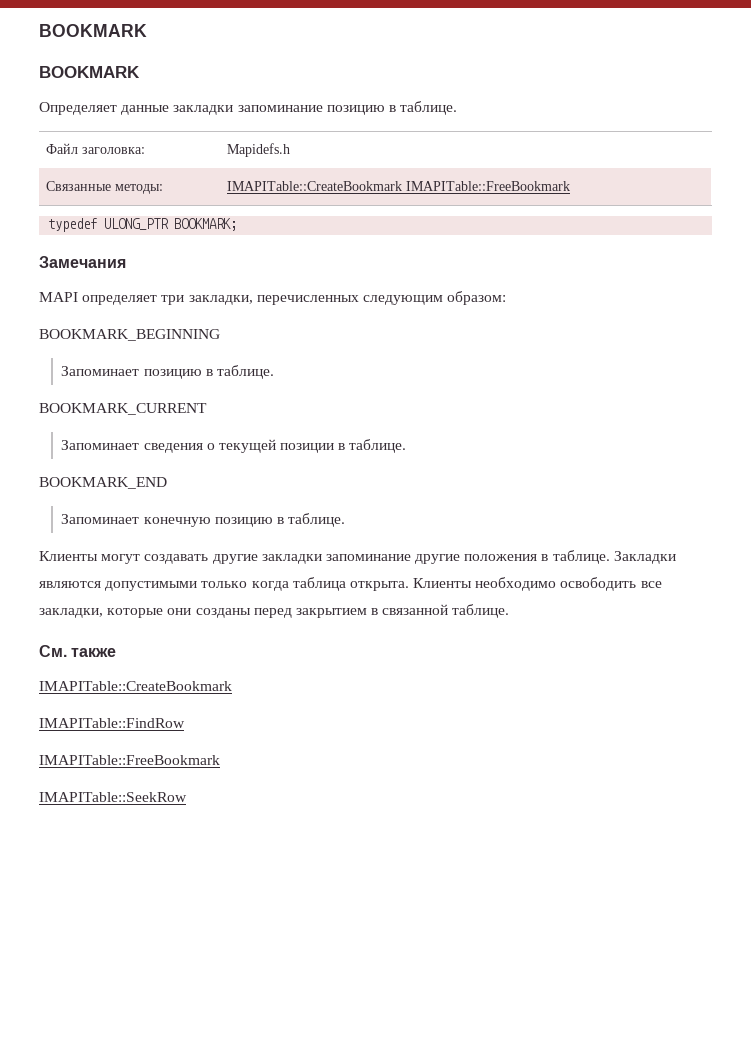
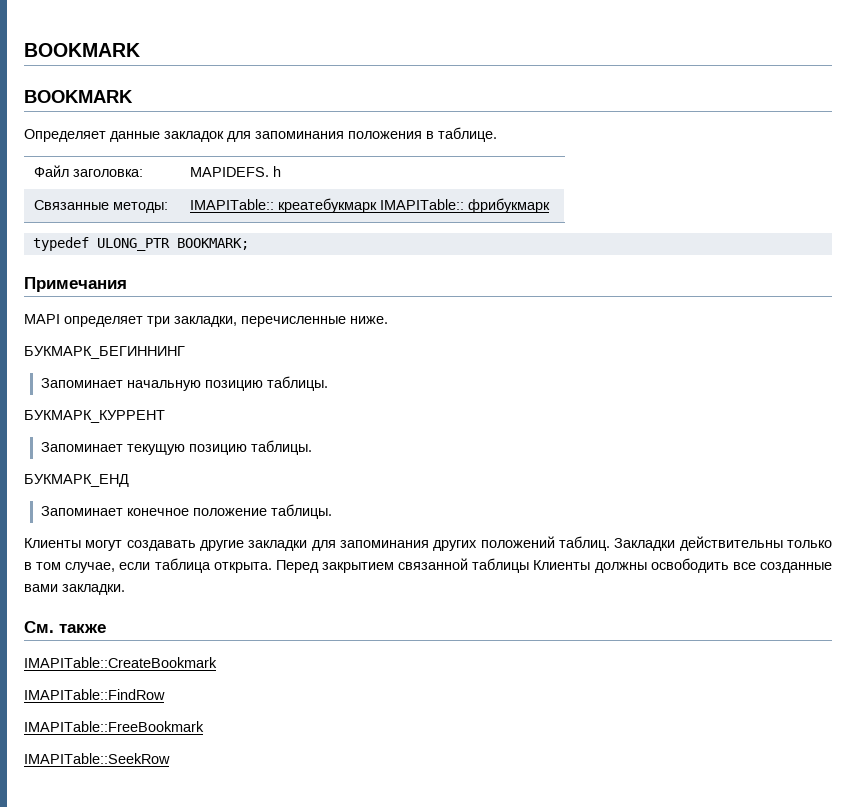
- Определяет данные закладки запоминание позицию в таблице.
+ Определяет данные закладок для запоминания положения в таблице.
- Файл заголовка: | Mapidefs.h
+ Файл заголовка: | MAPIDEFS. h
- Связанные методы: | IMAPITable::CreateBookmark IMAPITable::FreeBookmark
+ Связанные методы: | IMAPITable:: креатебукмарк IMAPITable:: фрибукмарк
- Замечания
+ Примечания
- MAPI определяет три закладки, перечисленных следующим образом:
- BOOKMARK_BEGINNING
- Запоминает позицию в таблице.
- BOOKMARK_CURRENT
- Запоминает сведения о текущей позиции в таблице.
- BOOKMARK_END
- Запоминает конечную позицию в таблице.
+ MAPI определяет три закладки, перечисленные ниже.
+ БУКМАРК_БЕГИННИНГ
+ Запоминает начальную позицию таблицы.
+ БУКМАРК_КУРРЕНТ
+ Запоминает текущую позицию таблицы.
+ БУКМАРК_ЕНД
+ Запоминает конечное положение таблицы.
- Клиенты могут создавать другие закладки запоминание другие положения в таблице. Закладки являются допустимыми только когда таблица открыта. Клиенты необходимо освободить все закладки, которые они созданы перед закрытием в связанной таблице.
+ Клиенты могут создавать другие закладки для запоминания других положений таблиц. Закладки действительны только в том случае, если таблица открыта. Перед закрытием связанной таблицы Клиенты должны освободить все созданные вами закладки.

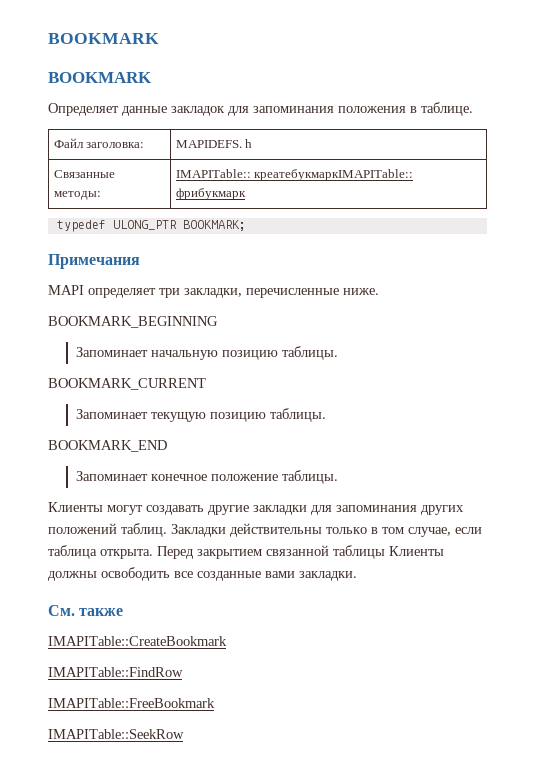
- Связанные методы: | IMAPITable:: креатебукмарк IMAPITable:: фрибукмарк
+ Связанные методы: | IMAPITable:: креатебукмаркIMAPITable:: фрибукмарк
- БУКМАРК_БЕГИННИНГ
+ BOOKMARK_BEGINNING
- БУКМАРК_КУРРЕНТ
+ BOOKMARK_CURRENT
- БУКМАРК_ЕНД
+ BOOKMARK_END

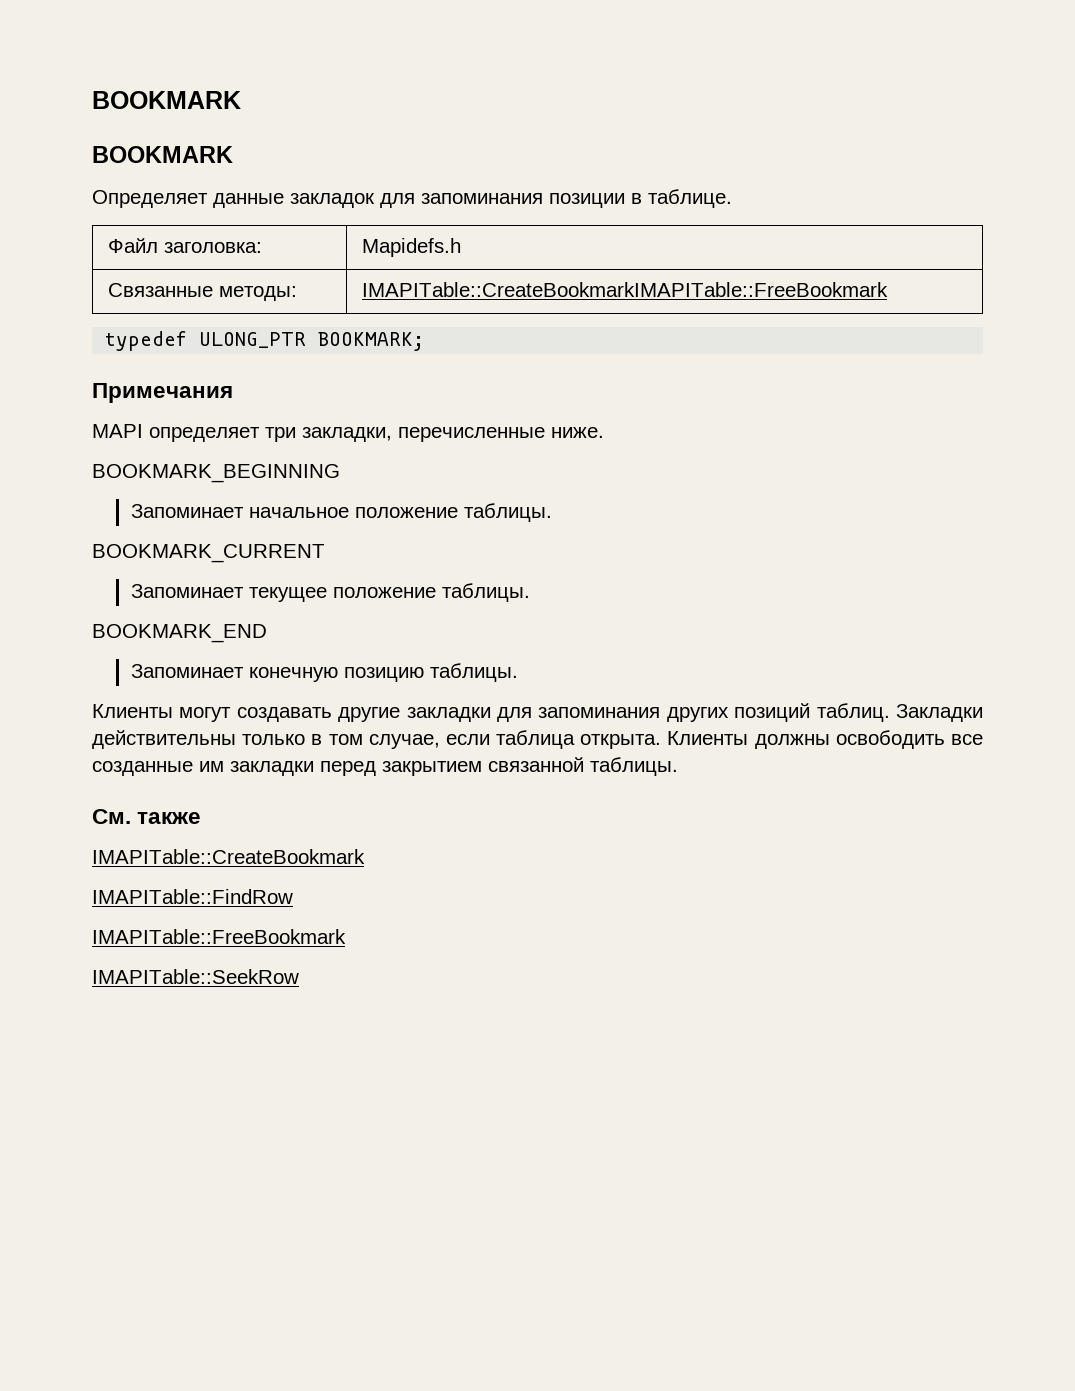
- Определяет данные закладок для запоминания положения в таблице.
+ Определяет данные закладок для запоминания позиции в таблице.
- Файл заголовка: | MAPIDEFS. h
+ Файл заголовка: | Mapidefs.h
- Связанные методы: | IMAPITable:: креатебукмаркIMAPITable:: фрибукмарк
+ Связанные методы: | IMAPITable::CreateBookmarkIMAPITable::FreeBookmark
- Запоминает начальную позицию таблицы.
+ Запоминает начальное положение таблицы.
- Запоминает текущую позицию таблицы.
+ Запоминает текущее положение таблицы.
- Запоминает конечное положение таблицы.
+ Запоминает конечную позицию таблицы.
- Клиенты могут создавать другие закладки для запоминания других положений таблиц.
+ Клиенты могут создавать другие закладки для запоминания других позиций таблиц.
- Перед закрытием связанной таблицы Клиенты должны освободить все созданные вами закладки.
+ Клиенты должны освободить все созданные им закладки перед закрытием связанной таблицы.

